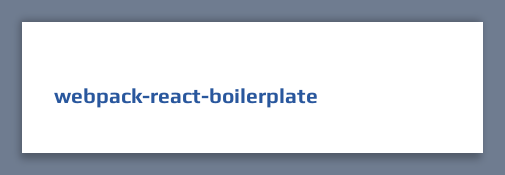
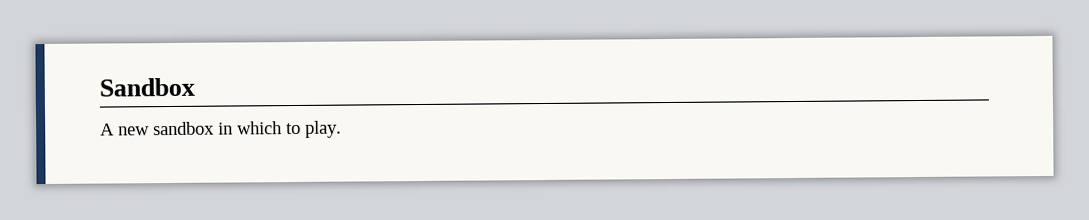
- webpack-react-boilerplate
+ Sandbox
+ A new sandbox in which to play.

